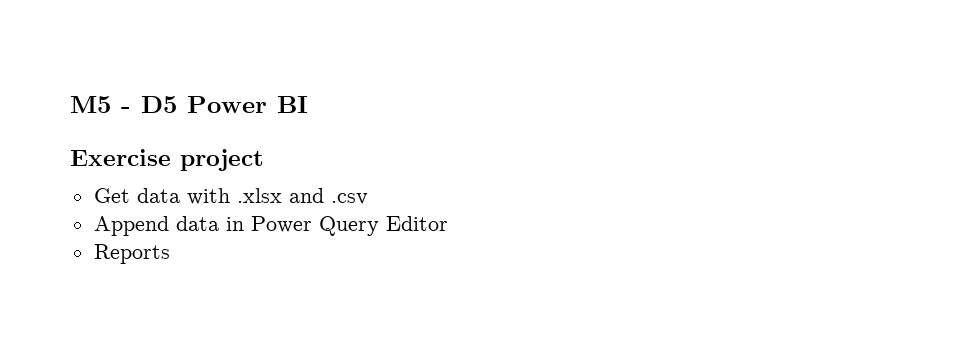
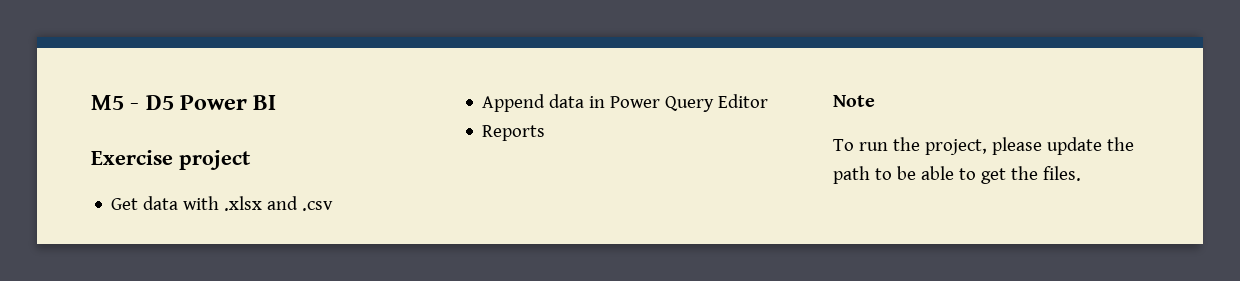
+ Note
+ To run the project, please update the path to be able to get the files.

